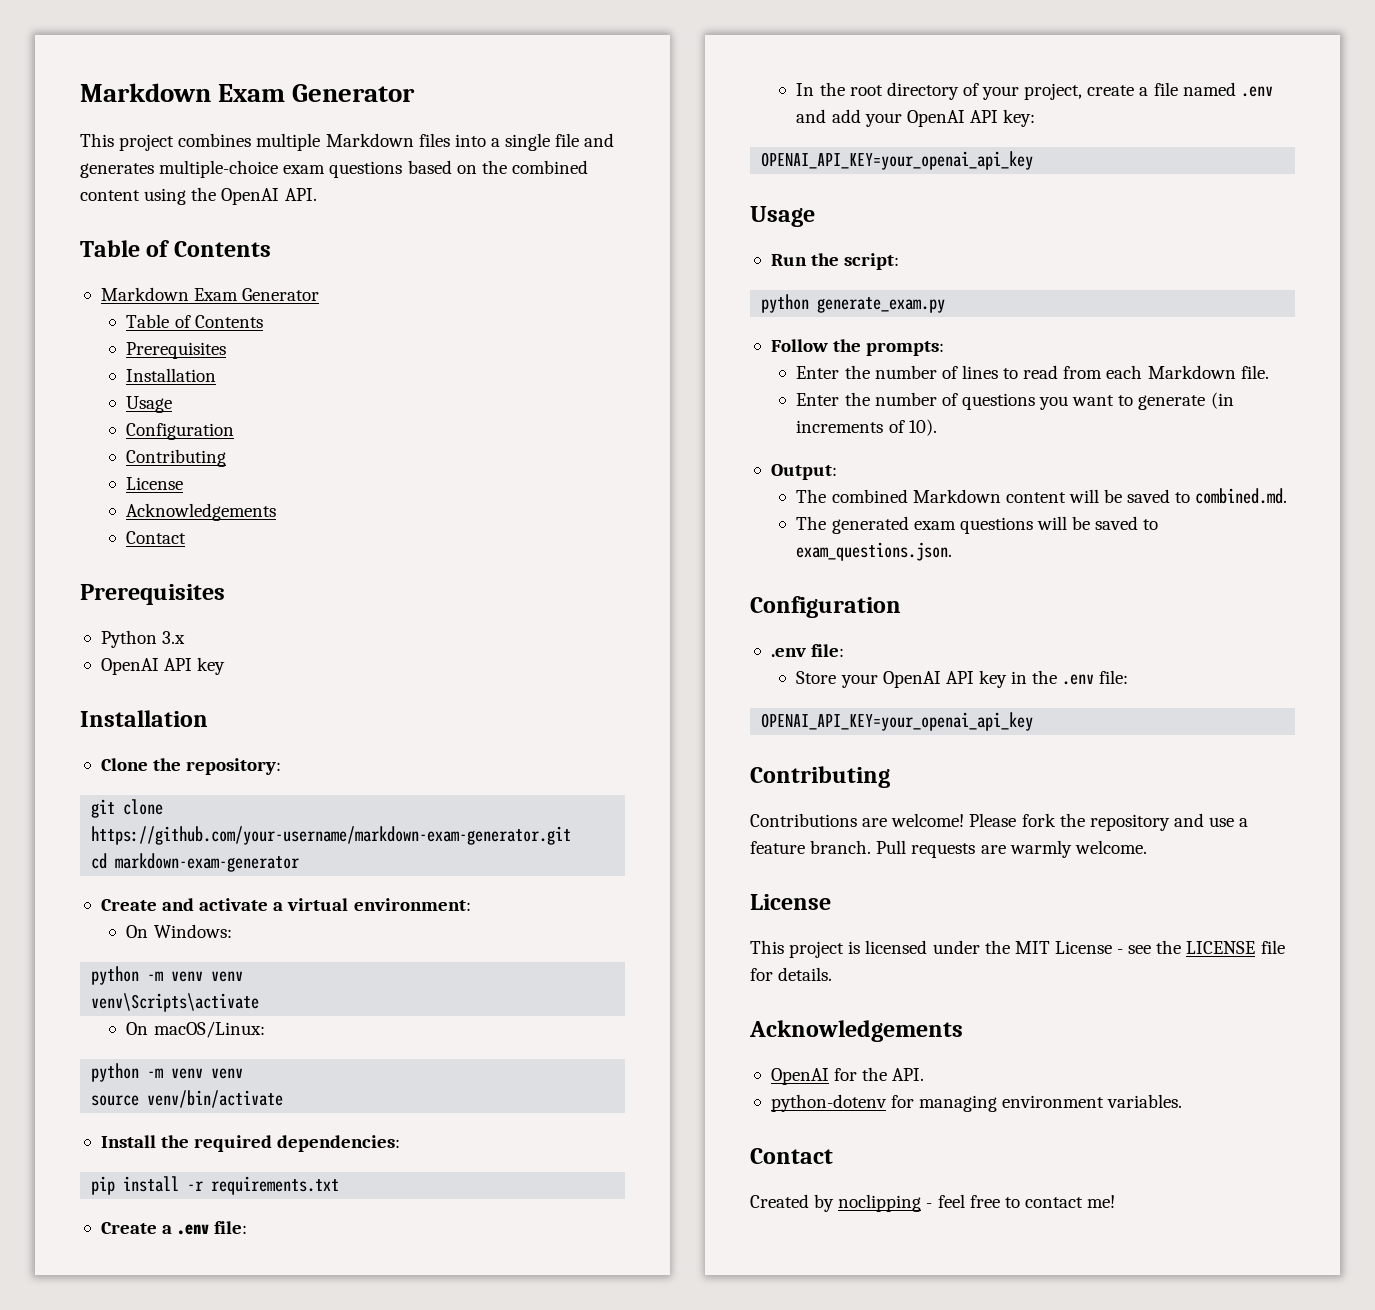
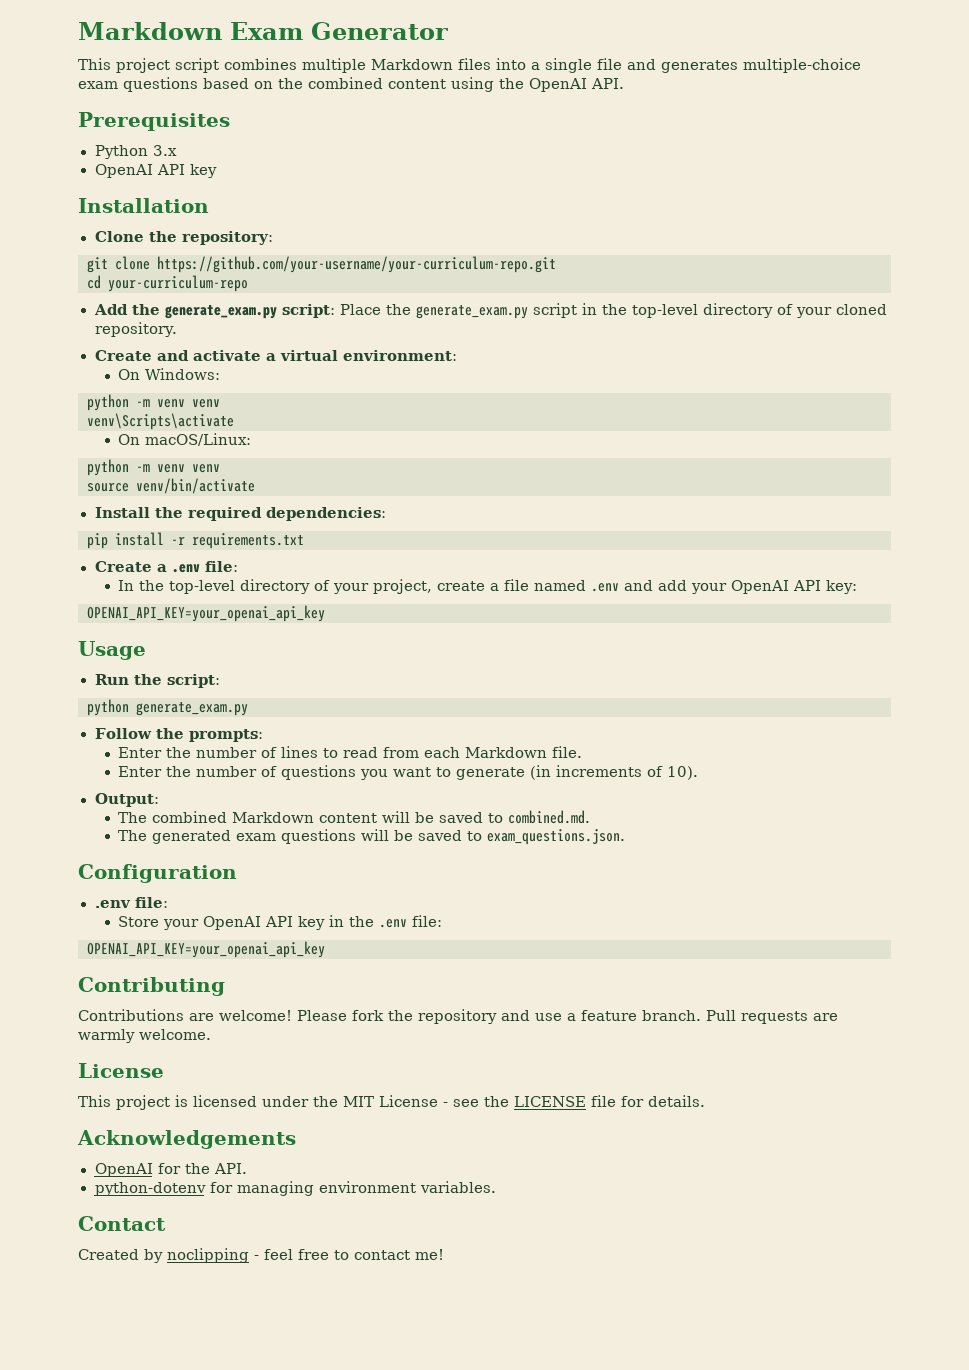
- This project combines multiple Markdown files into a single file and generates multiple-choice exam questions based on the combined content using the OpenAI API.
- Table of Contents
- Markdown Exam Generator
- Table of Contents
- Prerequisites
- Installation
- Usage
- Configuration
- Contributing
- License
- Acknowledgements
- Contact
+ This project script combines multiple Markdown files into a single file and generates multiple-choice exam questions based on the combined content using the OpenAI API.
- git clone https://github.com/your-username/markdown-exam-generator.git
+ git clone https://github.com/your-username/your-curriculum-repo.git
- cd markdown-exam-generator
+ cd your-curriculum-repo
+ Add the generate_exam.py script: Place the generate_exam.py script in the top-level directory of your cloned repository.
- In the root directory of your project, create a file named .env and add your OpenAI API key:
+ In the top-level directory of your project, create a file named .env and add your OpenAI API key:

